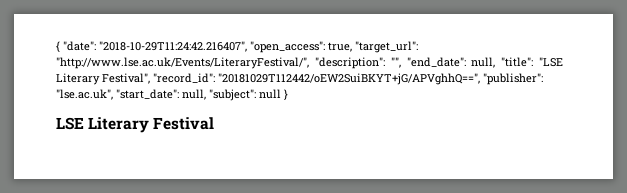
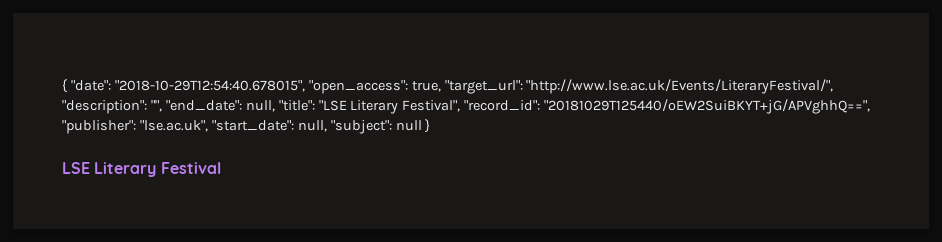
- { "date": "2018-10-29T11:24:42.216407", "open_access": true, "target_url": "http://www.lse.ac.uk/Events/LiteraryFestival/", "description": "", "end_date": null, "title": "LSE Literary Festival", "record_id": "20181029T112442/oEW2SuiBKYT+jG/APVghhQ==", "publisher": "lse.ac.uk", "start_date": null, "subject": null }
+ { "date": "2018-10-29T12:54:40.678015", "open_access": true, "target_url": "http://www.lse.ac.uk/Events/LiteraryFestival/", "description": "", "end_date": null, "title": "LSE Literary Festival", "record_id": "20181029T125440/oEW2SuiBKYT+jG/APVghhQ==", "publisher": "lse.ac.uk", "start_date": null, "subject": null }

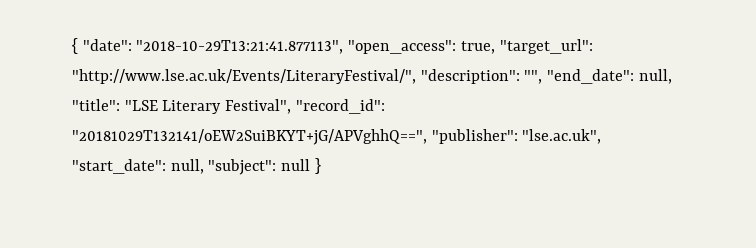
- { "date": "2018-10-29T12:54:40.678015", "open_access": true, "target_url": "http://www.lse.ac.uk/Events/LiteraryFestival/", "description": "", "end_date": null, "title": "LSE Literary Festival", "record_id": "20181029T125440/oEW2SuiBKYT+jG/APVghhQ==", "publisher": "lse.ac.uk", "start_date": null, "subject": null }
+ { "date": "2018-10-29T13:21:41.877113", "open_access": true, "target_url": "http://www.lse.ac.uk/Events/LiteraryFestival/", "description": "", "end_date": null, "title": "LSE Literary Festival", "record_id": "20181029T132141/oEW2SuiBKYT+jG/APVghhQ==", "publisher": "lse.ac.uk", "start_date": null, "subject": null }
- LSE Literary Festival

